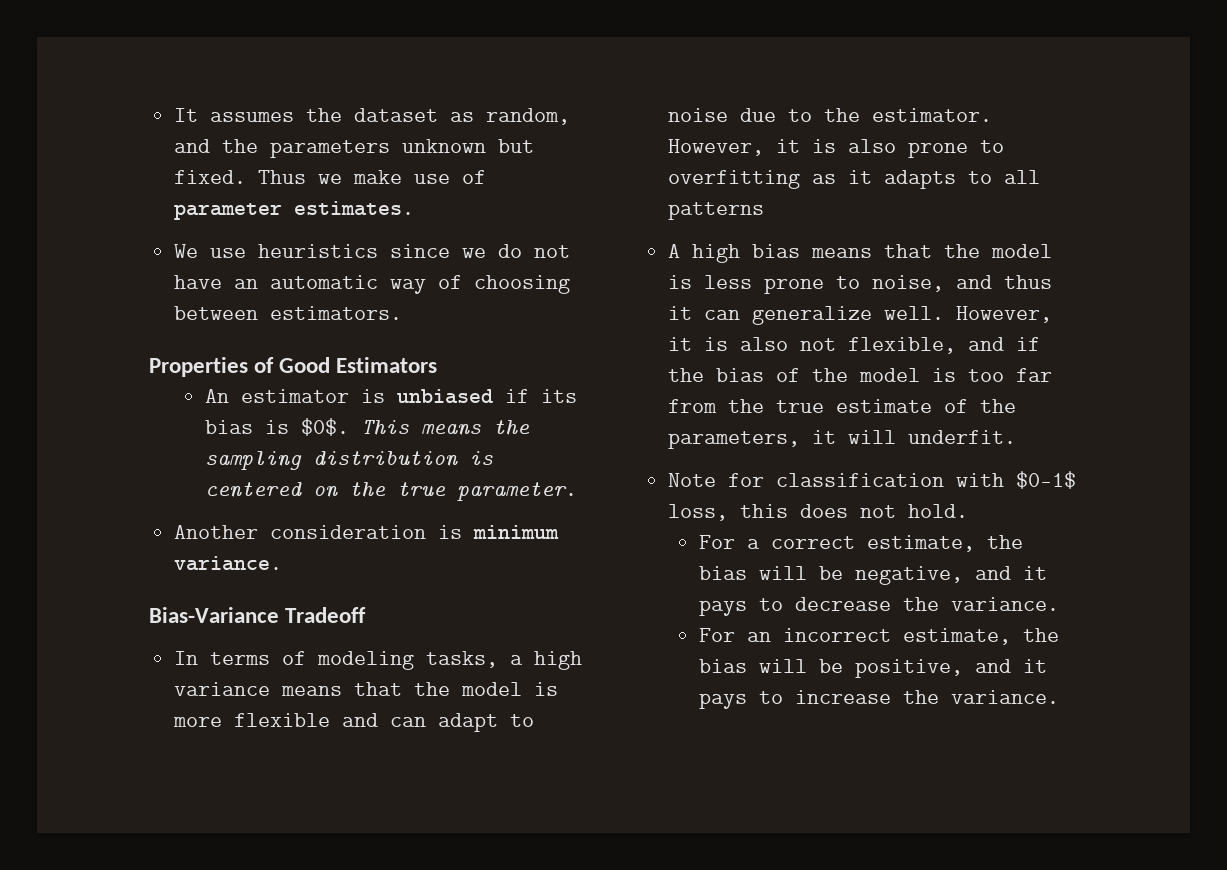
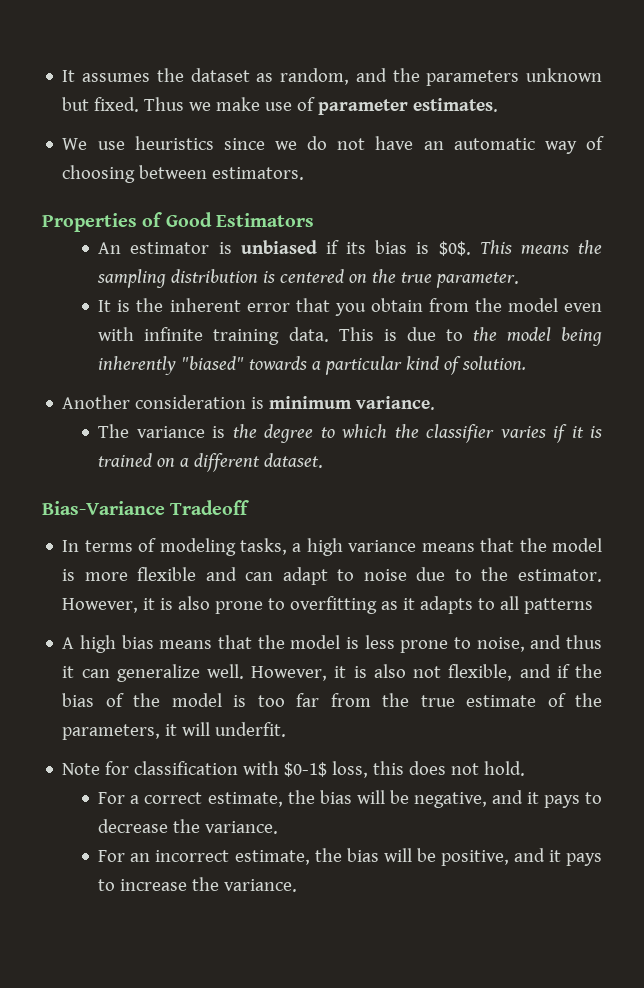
+ It is the inherent error that you obtain from the model even with infinite training data. This is due to the model being inherently "biased" towards a particular kind of solution.
+ The variance is the degree to which the classifier varies if it is trained on a different dataset.

